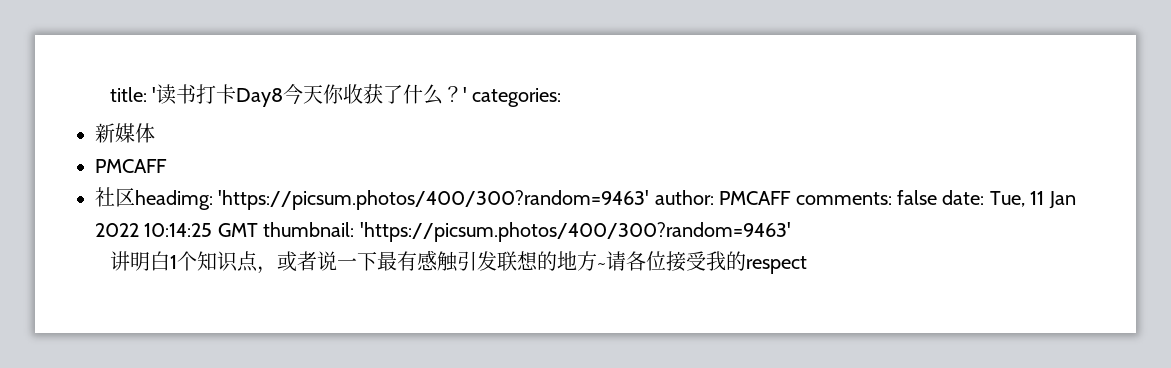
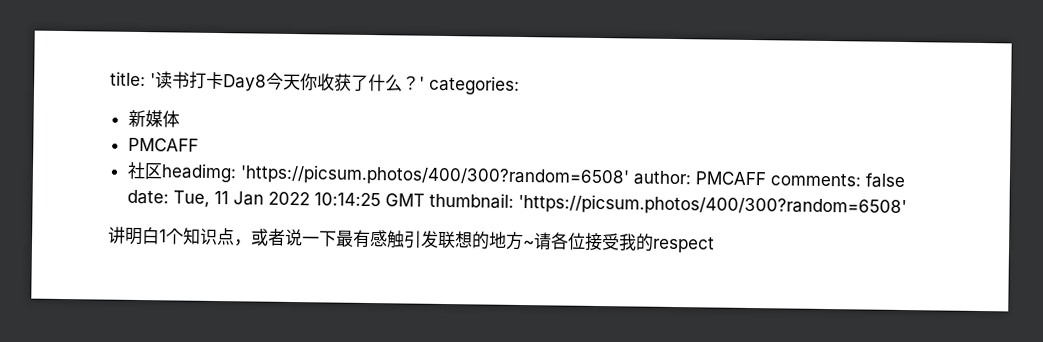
- 社区headimg: 'https://picsum.photos/400/300?random=9463' author: PMCAFF comments: false date: Tue, 11 Jan 2022 10:14:25 GMT thumbnail: 'https://picsum.photos/400/300?random=9463'
+ 社区headimg: 'https://picsum.photos/400/300?random=6508' author: PMCAFF comments: false date: Tue, 11 Jan 2022 10:14:25 GMT thumbnail: 'https://picsum.photos/400/300?random=6508'

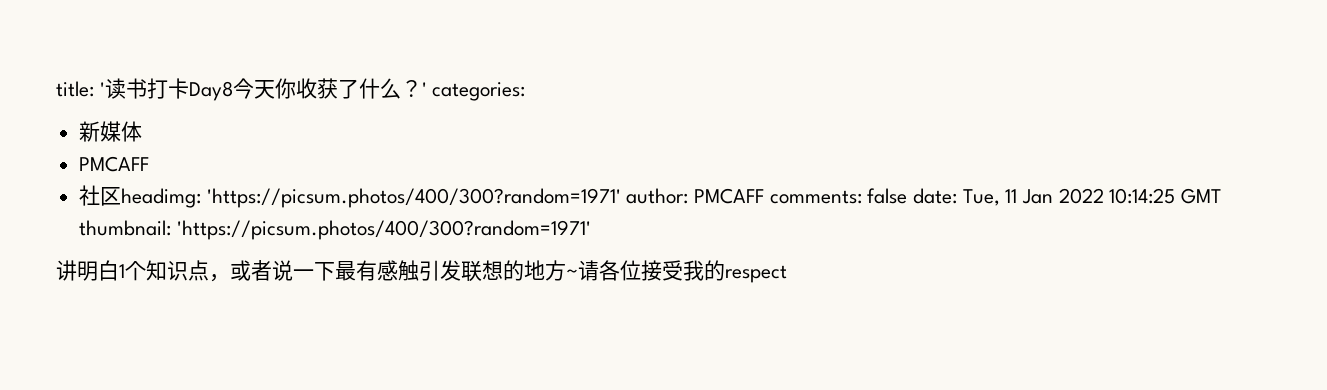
- 社区headimg: 'https://picsum.photos/400/300?random=6508' author: PMCAFF comments: false date: Tue, 11 Jan 2022 10:14:25 GMT thumbnail: 'https://picsum.photos/400/300?random=6508'
+ 社区headimg: 'https://picsum.photos/400/300?random=1971' author: PMCAFF comments: false date: Tue, 11 Jan 2022 10:14:25 GMT thumbnail: 'https://picsum.photos/400/300?random=1971'

